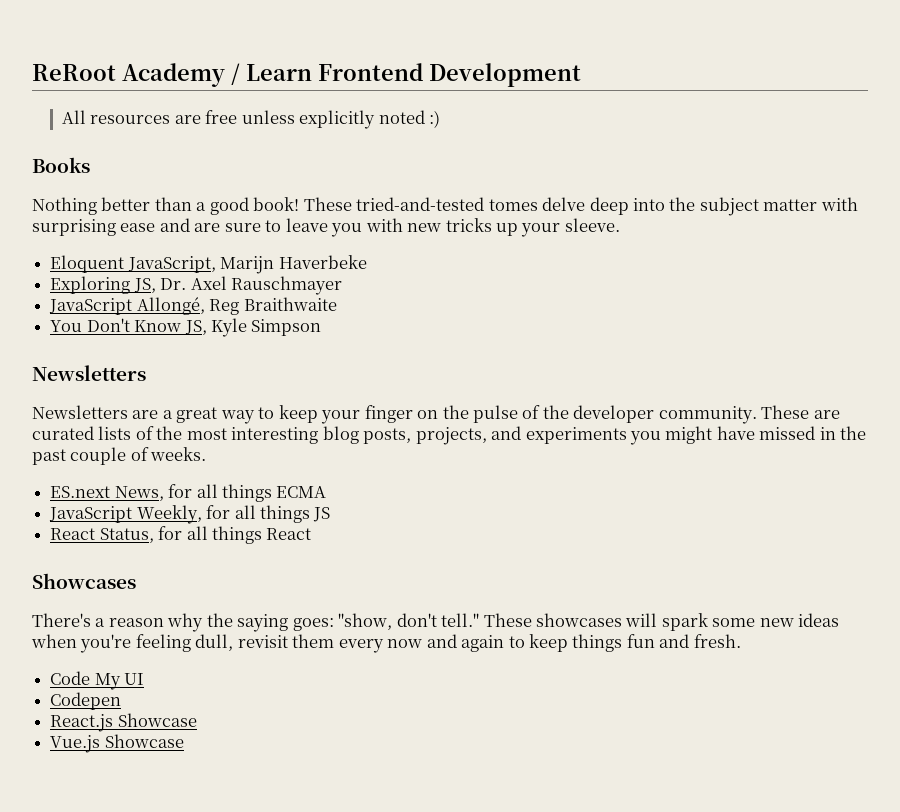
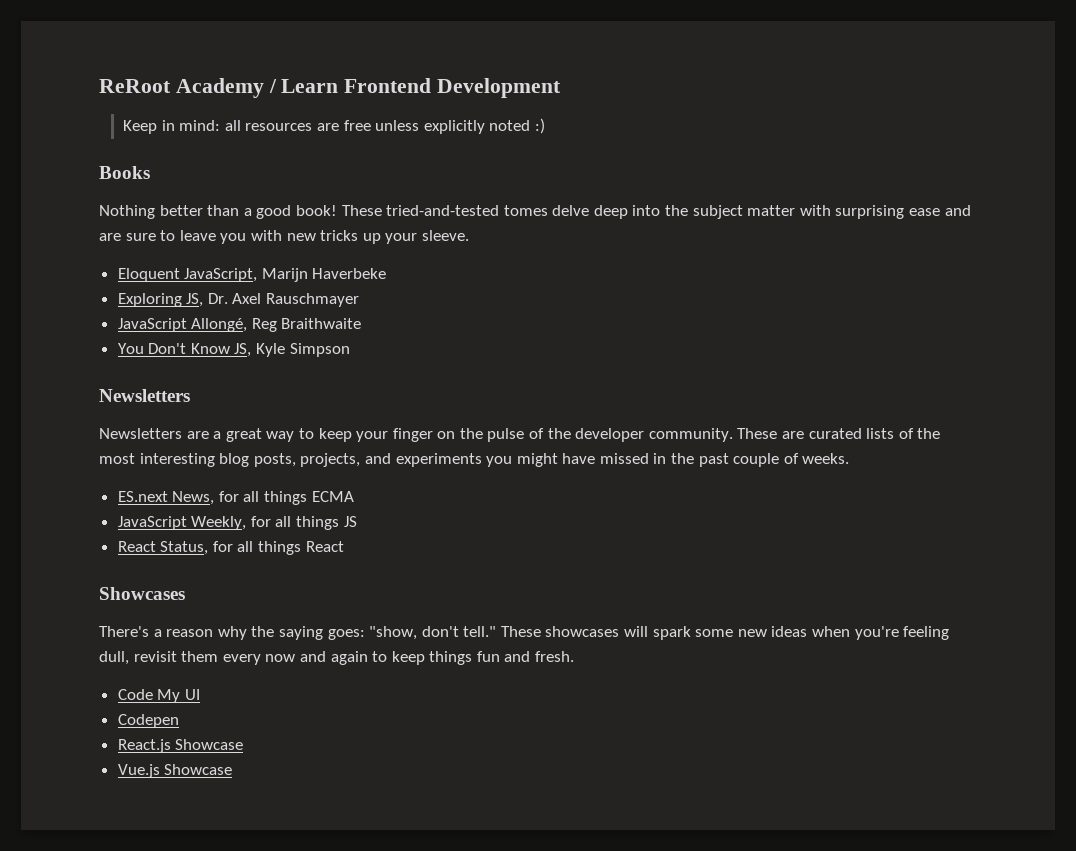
- All resources are free unless explicitly noted :)
+ Keep in mind: all resources are free unless explicitly noted :)

